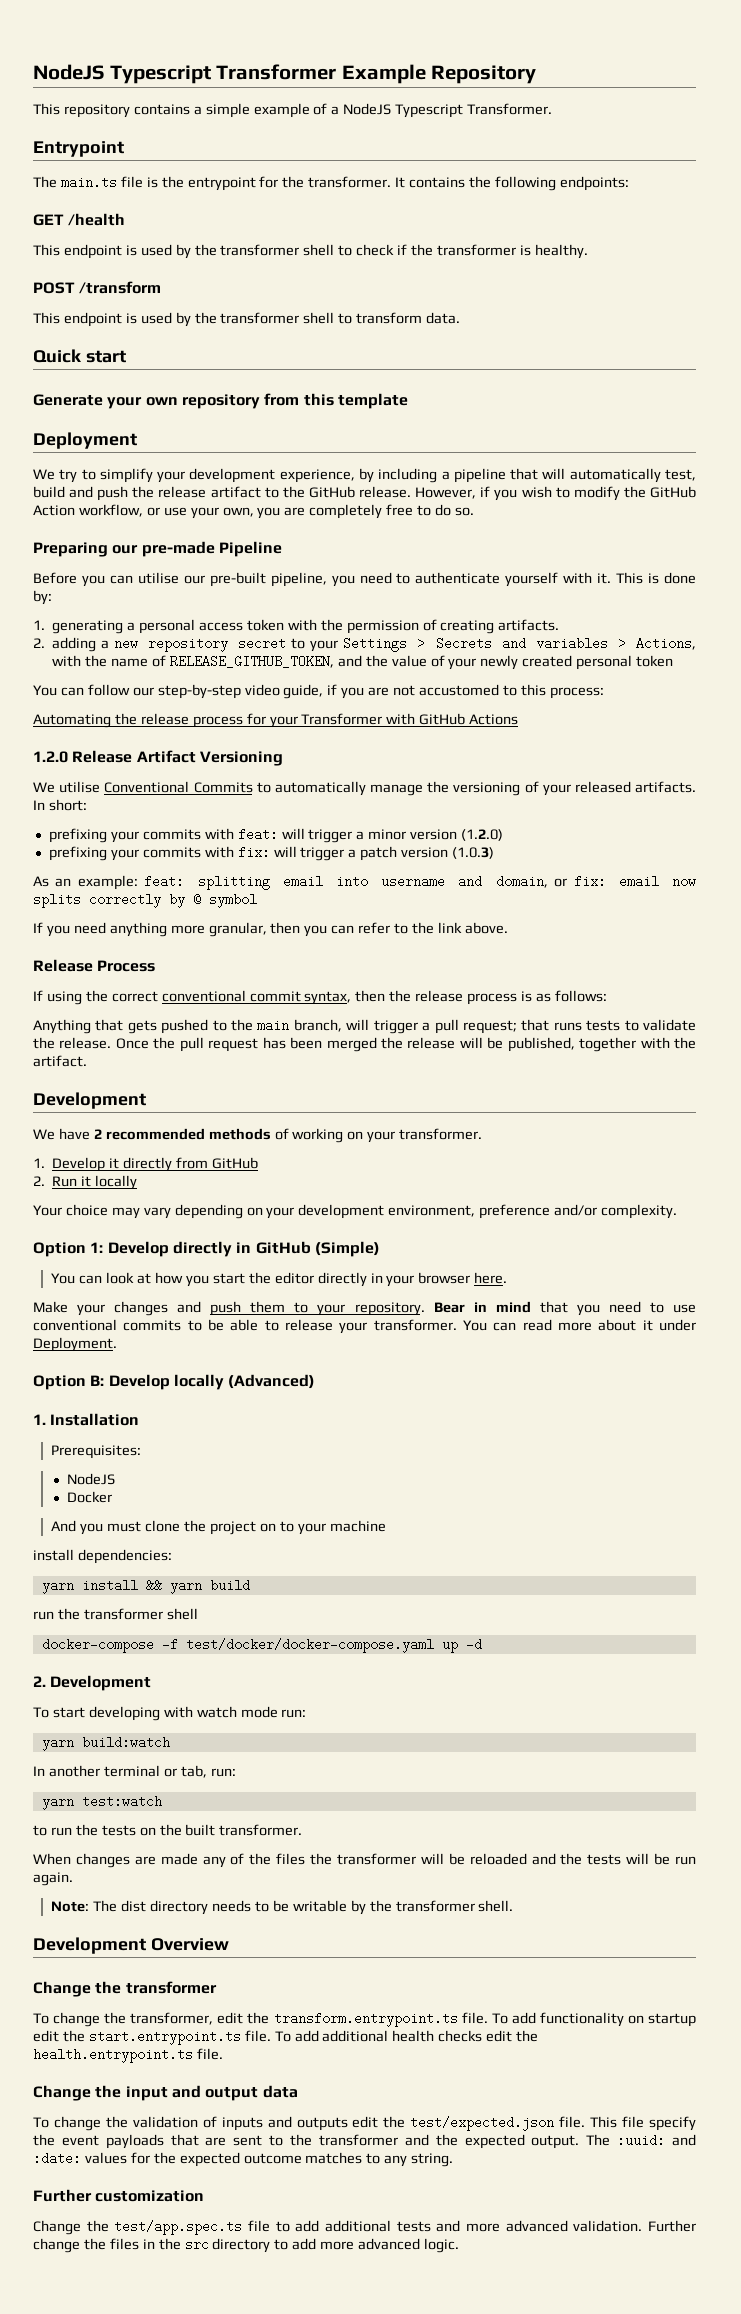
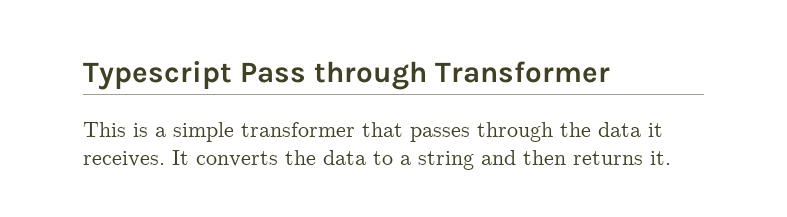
- NodeJS Typescript Transformer Example Repository
- This repository contains a simple example of a NodeJS Typescript Transformer.
- Entrypoint
- The main.ts file is the entrypoint for the transformer. It contains the following endpoints:
- GET /health
- This endpoint is used by the transformer shell to check if the transformer is healthy.
- POST /transform
- This endpoint is used by the transformer shell to transform data.
- Quick start
- Generate your own repository from this template
- Deployment
- We try to simplify your development experience, by including a pipeline that will automatically test, build and push the release artifact to the GitHub release. However, if you wish to modify the GitHub Action workflow, or use your own, you are completely free to do so.
- Preparing our pre-made Pipeline
- Before you can utilise our pre-built pipeline, you need to authenticate yourself with it. This is done by:
- 1. generating a personal access token with the permission of creating artifacts.
- 2. adding a new repository secret to your Settings > Secrets and variables > Actions, with the name of RELEASE_GITHUB_TOKEN, and the value of your newly created personal token
- You can follow our step-by-step video guide, if you are not accustomed to this process:
- Automating the release process for your Transformer with GitHub Actions
- 1.2.0 Release Artifact Versioning
- We utilise Conventional Commits to automatically manage the versioning of your released artifacts. In short:
- prefixing your commits with feat: will trigger a minor version (1.2.0)
- prefixing your commits with fix: will trigger a patch version (1.0.3)
- As an example: feat: splitting email into username and domain, or fix: email now splits correctly by @ symbol
- If you need anything more granular, then you can refer to the link above.
- Release Process
- If using the correct conventional commit syntax, then the release process is as follows:
- Anything that gets pushed to the main branch, will trigger a pull request; that runs tests to validate the release. Once the pull request has been merged the release will be published, together with the artifact.
- Development
- We have 2 recommended methods of working on your transformer.
- 1. Develop it directly from GitHub
- 2. Run it locally
- Your choice may vary depending on your development environment, preference and/or complexity.
- Option 1: Develop directly in GitHub (Simple)
- You can look at how you start the editor directly in your browser here.
- Make your changes and push them to your repository. Bear in mind that you need to use conventional commits to be able to release your transformer. You can read more about it under Deployment.
- Option B: Develop locally (Advanced)
- 1. Installation
- Prerequisites:
- NodeJS
- Docker
- And you must clone the project on to your machine
- install dependencies:
- yarn install && yarn build
- run the transformer shell
- docker-compose -f test/docker/docker-compose.yaml up -d
- 2. Development
- To start developing with watch mode run:
- yarn build:watch
- In another terminal or tab, run:
- yarn test:watch
- to run the tests on the built transformer.
- When changes are made any of the files the transformer will be reloaded and the tests will be run again.
- Note: The dist directory needs to be writable by the transformer shell.
- Development Overview
- Change the transformer
- To change the transformer, edit the transform.entrypoint.ts file. To add functionality on startup edit the start.entrypoint.ts file. To add additional health checks edit the health.entrypoint.ts file.
- Change the input and output data
- To change the validation of inputs and outputs edit the test/expected.json file. This file specify the event payloads that are sent to the transformer and the expected output. The :uuid: and :date: values for the expected outcome matches to any string.
- Further customization
- Change the test/app.spec.ts file to add additional tests and more advanced validation. Further change the files in the src directory to add more advanced logic.
+ Typescript Pass through Transformer
+ This is a simple transformer that passes through the data it receives. It converts the data to a string and then returns it.

